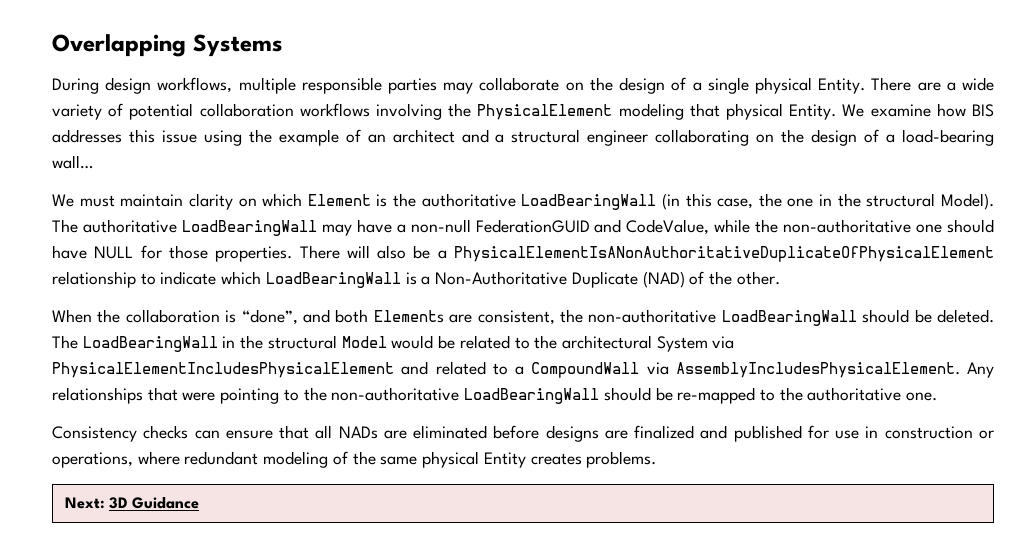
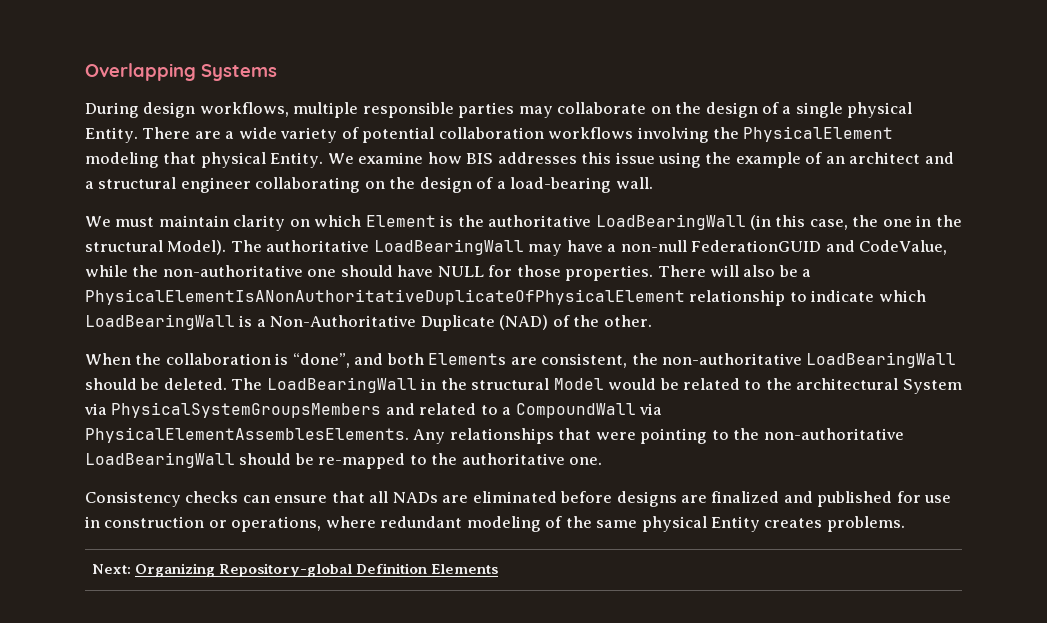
- We examine how BIS addresses this issue using the example of an architect and a structural engineer collaborating on the design of a load-bearing wall…
+ We examine how BIS addresses this issue using the example of an architect and a structural engineer collaborating on the design of a load-bearing wall.
- The LoadBearingWall in the structural Model would be related to the architectural System via PhysicalElementIncludesPhysicalElement and related to a CompoundWall via AssemblyIncludesPhysicalElement.
+ The LoadBearingWall in the structural Model would be related to the architectural System via PhysicalSystemGroupsMembers and related to a CompoundWall via PhysicalElementAssemblesElements.
- Next: 3D Guidance
+ Next: Organizing Repository-global Definition Elements

